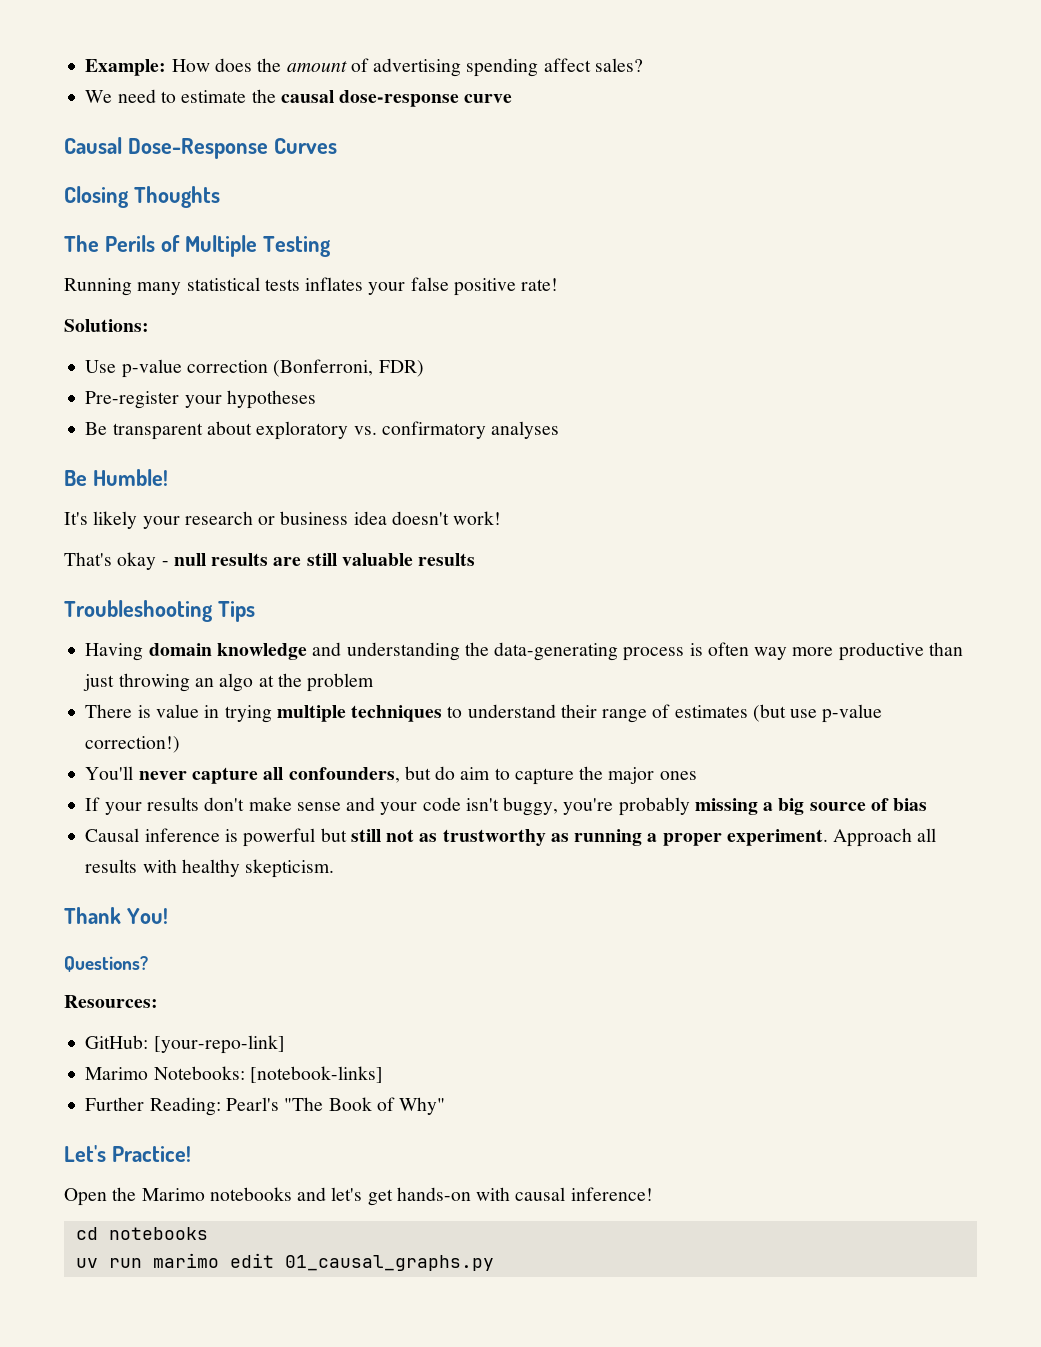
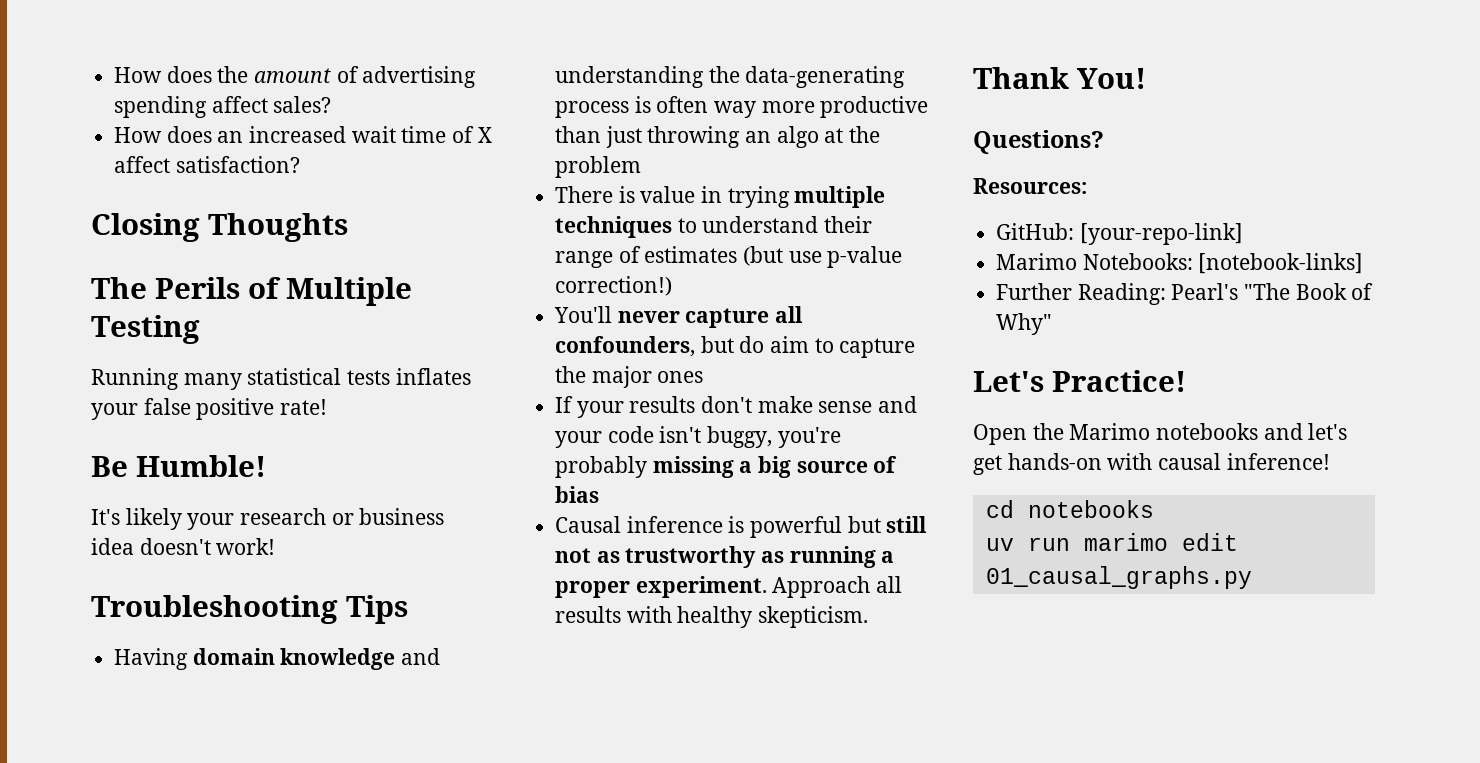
- Example: How does the amount of advertising spending affect sales?
+ How does the amount of advertising spending affect sales?
- We need to estimate the causal dose-response curve
- Causal Dose-Response Curves
+ How does an increased wait time of X affect satisfaction?
- Solutions:
- Use p-value correction (Bonferroni, FDR)
- Pre-register your hypotheses
- Be transparent about exploratory vs. confirmatory analyses
- That's okay - null results are still valuable results

